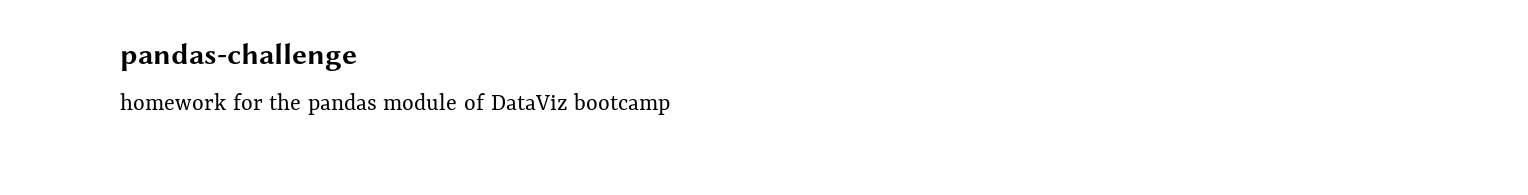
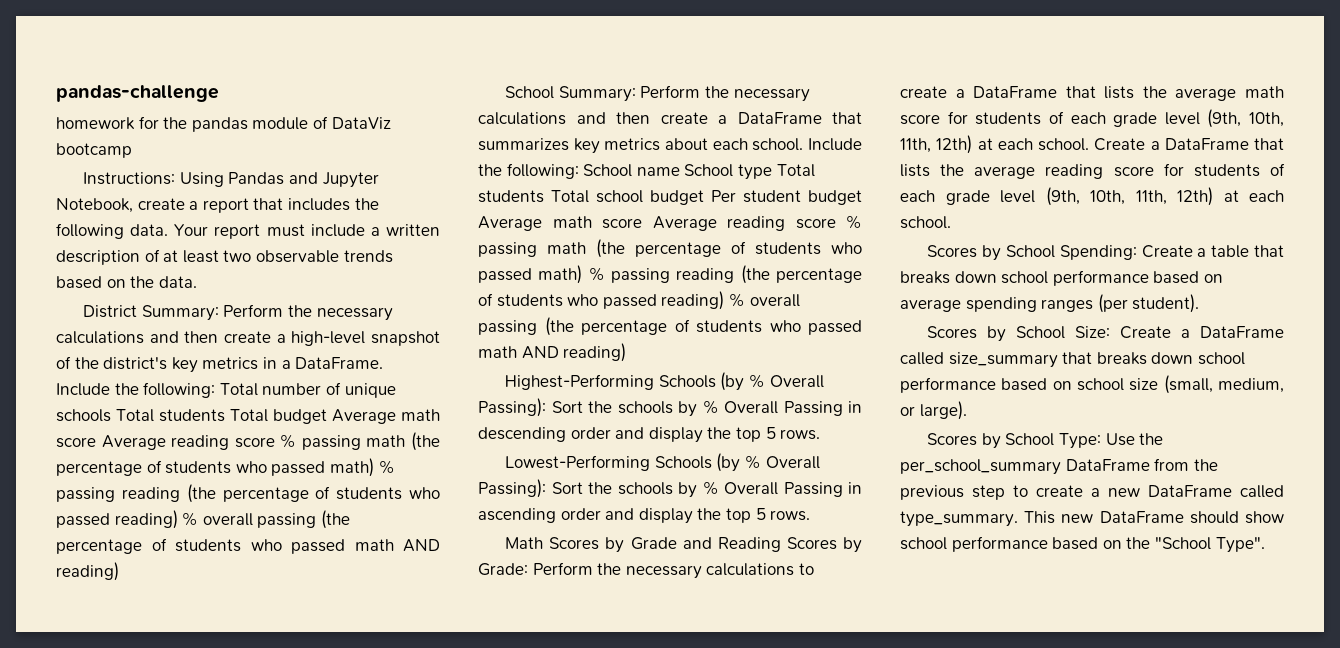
+ Instructions: Using Pandas and Jupyter Notebook, create a report that includes the following data. Your report must include a written description of at least two observable trends based on the data.
+ District Summary: Perform the necessary calculations and then create a high-level snapshot of the district's key metrics in a DataFrame. Include the following: Total number of unique schools Total students Total budget Average math score Average reading score % passing math (the percentage of students who passed math) % passing reading (the percentage of students who passed reading) % overall passing (the percentage of students who passed math AND reading)
+ School Summary: Perform the necessary calculations and then create a DataFrame that summarizes key metrics about each school. Include the following: School name School type Total students Total school budget Per student budget Average math score Average reading score % passing math (the percentage of students who passed math) % passing reading (the percentage of students who passed reading) % overall passing (the percentage of students who passed math AND reading)
+ Highest-Performing Schools (by % Overall Passing): Sort the schools by % Overall Passing in descending order and display the top 5 rows.
+ Lowest-Performing Schools (by % Overall Passing): Sort the schools by % Overall Passing in ascending order and display the top 5 rows.
+ Math Scores by Grade and Reading Scores by Grade: Perform the necessary calculations to create a DataFrame that lists the average math score for students of each grade level (9th, 10th, 11th, 12th) at each school. Create a DataFrame that lists the average reading score for students of each grade level (9th, 10th, 11th, 12th) at each school.
+ Scores by School Spending: Create a table that breaks down school performance based on average spending ranges (per student).
+ Scores by School Size: Create a DataFrame called size_summary that breaks down school performance based on school size (small, medium, or large).
+ Scores by School Type: Use the per_school_summary DataFrame from the previous step to create a new DataFrame called type_summary. This new DataFrame should show school performance based on the "School Type".

